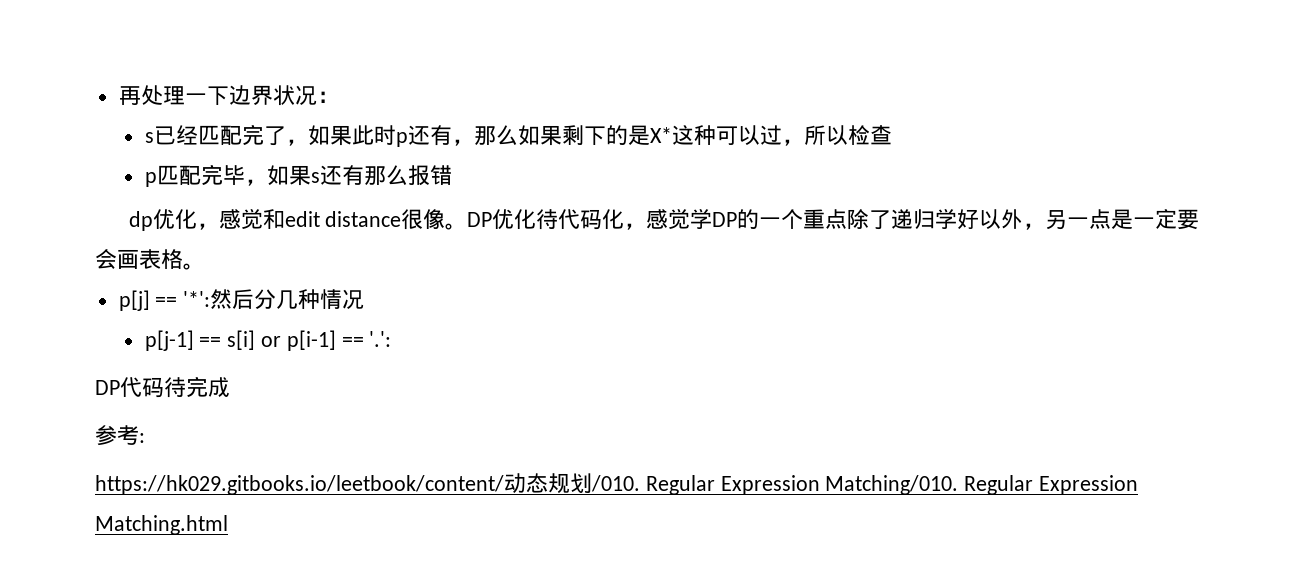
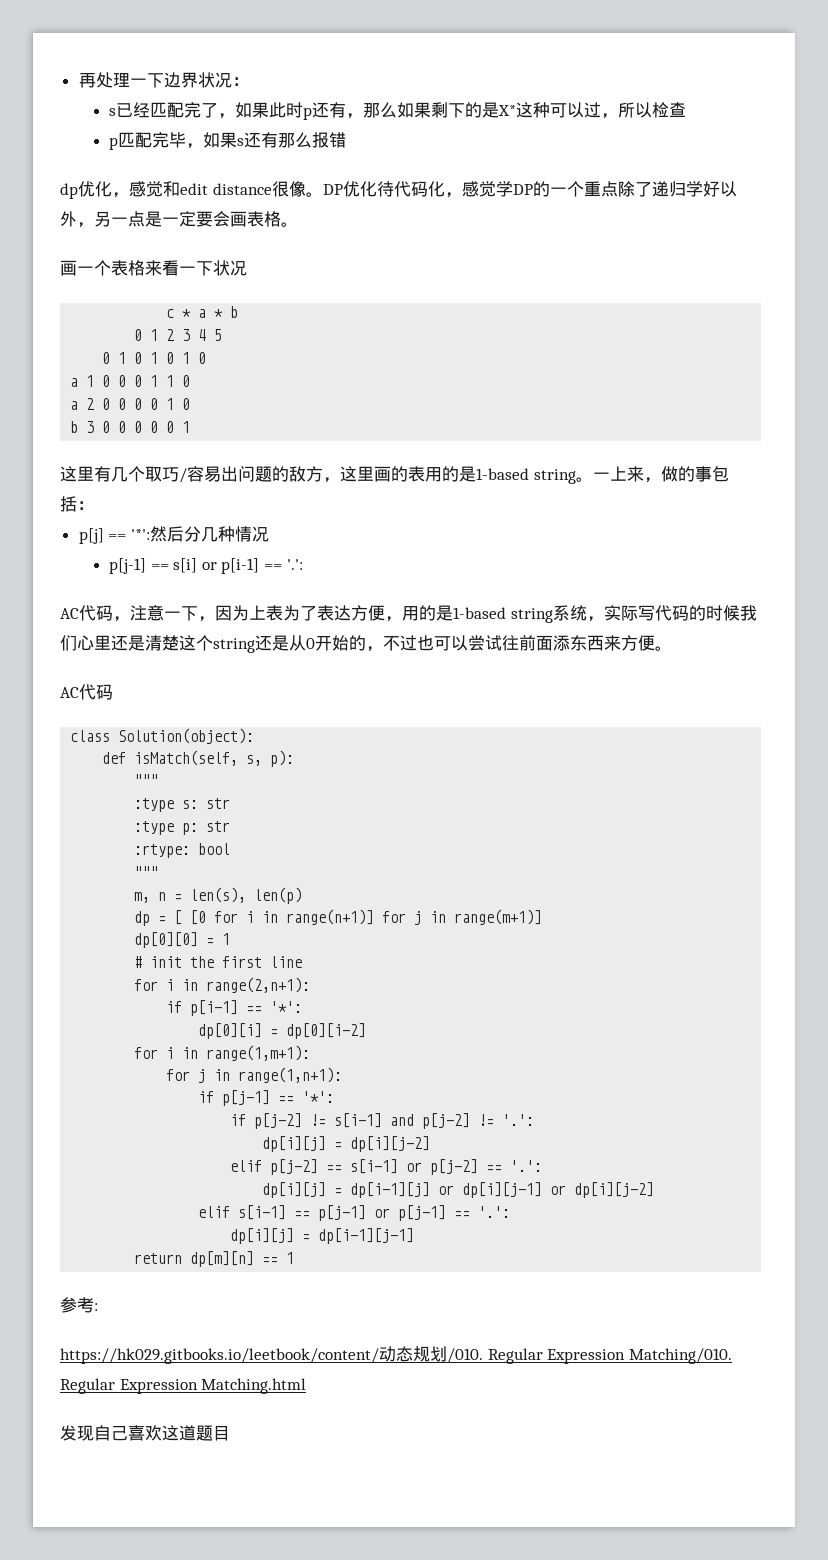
+ 画一个表格来看一下状况
+ c * a * b
+ 0 1 2 3 4 5
+ 0 1 0 1 0 1 0
+ a 1 0 0 0 1 1 0
+ a 2 0 0 0 0 1 0
+ b 3 0 0 0 0 0 1
+ 这里有几个取巧/容易出问题的敌方，这里画的表用的是1-based string。一上来，做的事包括：
- DP代码待完成
+ AC代码，注意一下，因为上表为了表达方便，用的是1-based string系统，实际写代码的时候我们心里还是清楚这个string还是从0开始的，不过也可以尝试往前面添东西来方便。
+ AC代码
+ class Solution(object):
+ def isMatch(self, s, p):
+ """
+ :type s: str
+ :type p: str
+ :rtype: bool
+ """
+ m, n = len(s), len(p)
+ dp = [ [0 for i in range(n+1)] for j in range(m+1)]
+ dp[0][0] = 1
+ # init the first line
+ for i in range(2,n+1):
+ if p[i-1] == '*':
+ dp[0][i] = dp[0][i-2]
+ for i in range(1,m+1):
+ for j in range(1,n+1):
+ if p[j-1] == '*':
+ if p[j-2] != s[i-1] and p[j-2] != '.':
+ dp[i][j] = dp[i][j-2]
+ elif p[j-2] == s[i-1] or p[j-2] == '.':
+ dp[i][j] = dp[i-1][j] or dp[i][j-1] or dp[i][j-2]
+ elif s[i-1] == p[j-1] or p[j-1] == '.':
+ dp[i][j] = dp[i-1][j-1]
+ return dp[m][n] == 1
+ 发现自己喜欢这道题目

